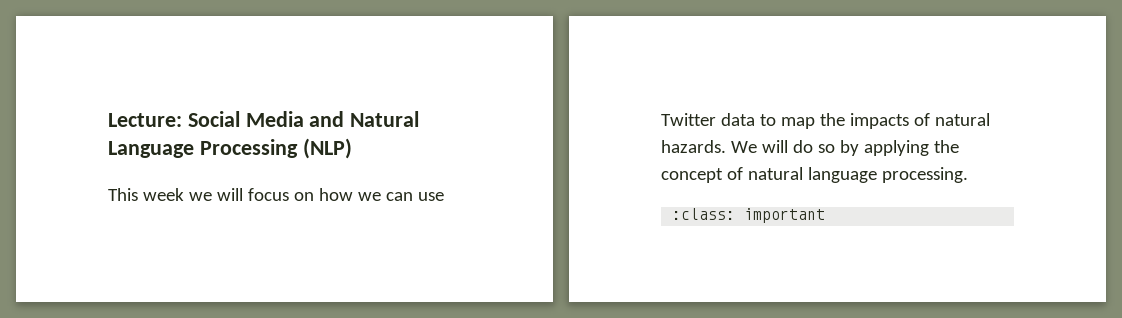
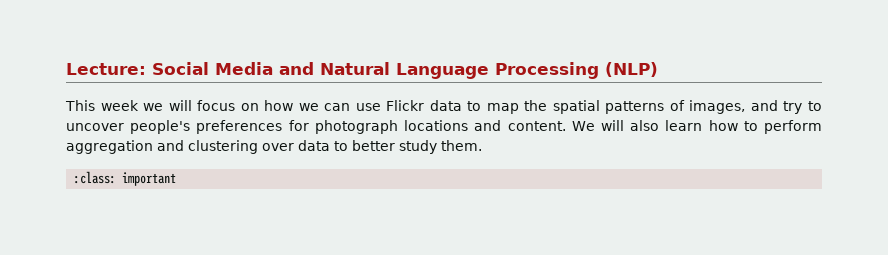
- This week we will focus on how we can use Twitter data to map the impacts of natural hazards. We will do so by applying the concept of natural language processing.
+ This week we will focus on how we can use Flickr data to map the spatial patterns of images, and try to uncover people's preferences for photograph locations and content. We will also learn how to perform aggregation and clustering over data to better study them.

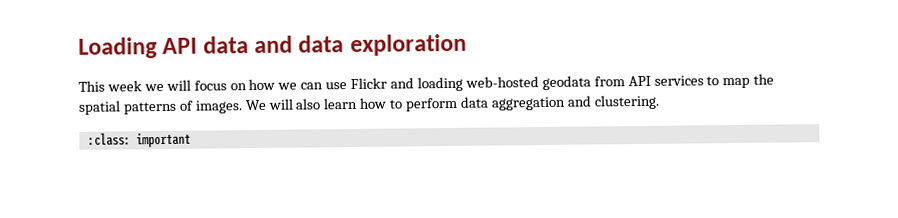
- Lecture: Social Media and Natural Language Processing (NLP)
+ Loading API data and data exploration
- This week we will focus on how we can use Flickr data to map the spatial patterns of images, and try to uncover people's preferences for photograph locations and content.
+ This week we will focus on how we can use Flickr and loading web-hosted geodata from API services to map the spatial patterns of images.
- We will also learn how to perform aggregation and clustering over data to better study them.
+ We will also learn how to perform data aggregation and clustering.

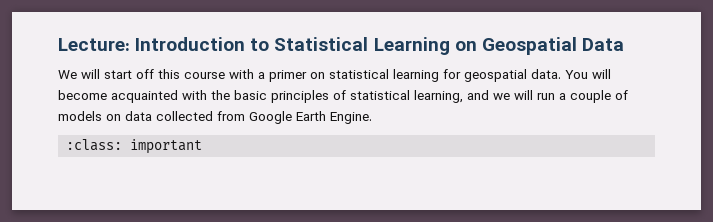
- Loading API data and data exploration
- This week we will focus on how we can use Flickr and loading web-hosted geodata from API services to map the spatial patterns of images. We will also learn how to perform data aggregation and clustering.
+ Lecture: Introduction to Statistical Learning on Geospatial Data
+ We will start off this course with a primer on statistical learning for geospatial data. You will become acquainted with the basic principles of statistical learning, and we will run a couple of models on data collected from Google Earth Engine.

